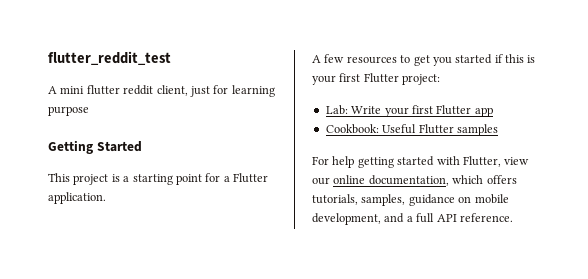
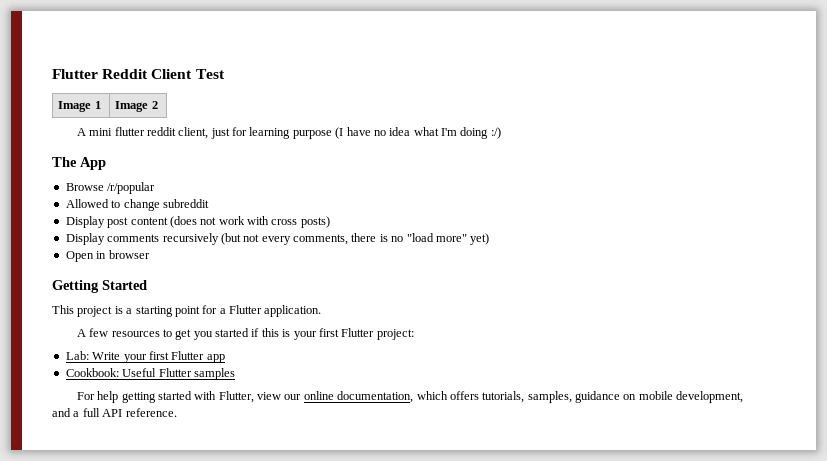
- flutter_reddit_test
+ Flutter Reddit Client Test
+ Image 1 | Image 2
- A mini flutter reddit client, just for learning purpose
+ A mini flutter reddit client, just for learning purpose (I have no idea what I'm doing :/)
+ The App
+ Browse /r/popular
+ Allowed to change subreddit
+ Display post content (does not work with cross posts)
+ Display comments recursively (but not every comments, there is no "load more" yet)
+ Open in browser

